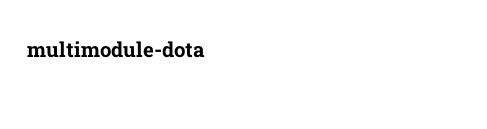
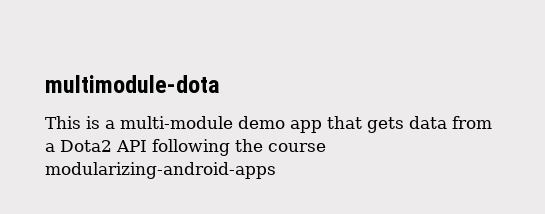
+ This is a multi-module demo app that gets data from a Dota2 API following the course modularizing-android-apps

